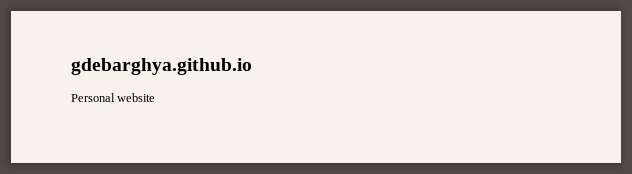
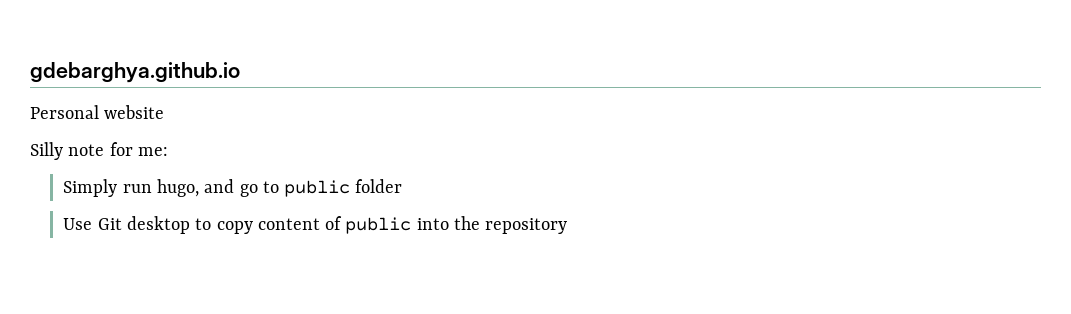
+ Silly note for me:
+ Simply run hugo, and go to public folder
+ Use Git desktop to copy content of public into the repository

